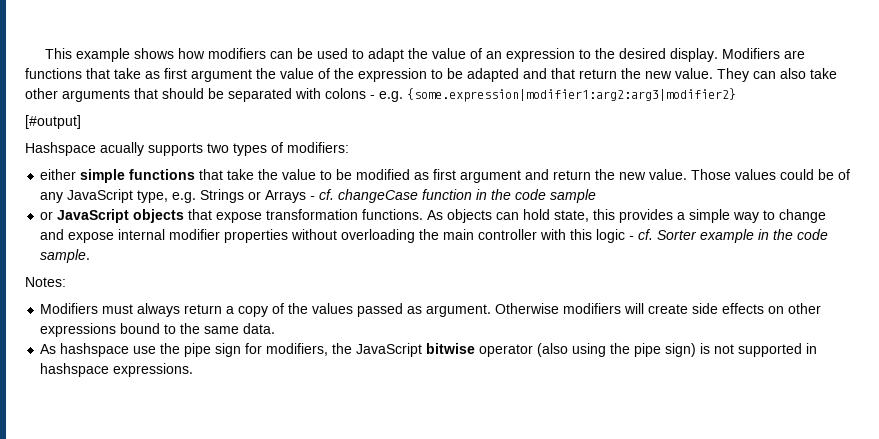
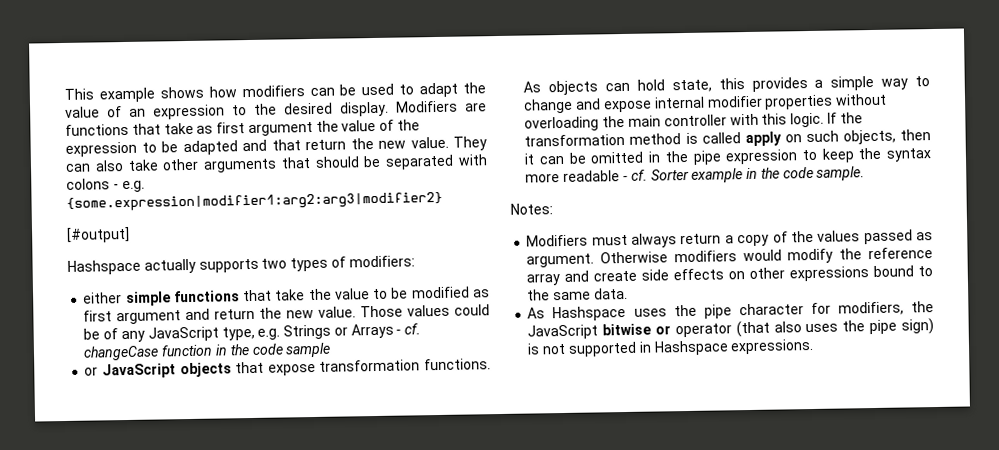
- Hashspace acually supports two types of modifiers:
+ Hashspace actually supports two types of modifiers:
- As objects can hold state, this provides a simple way to change and expose internal modifier properties without overloading the main controller with this logic - cf. Sorter example in the code sample.
+ As objects can hold state, this provides a simple way to change and expose internal modifier properties without overloading the main controller with this logic. If the transformation method is called apply on such objects, then it can be omitted in the pipe expression to keep the syntax more readable - cf. Sorter example in the code sample.
- Otherwise modifiers will create side effects on other expressions bound to the same data.
+ Otherwise modifiers would modify the reference array and create side effects on other expressions bound to the same data.
- As hashspace use the pipe sign for modifiers, the JavaScript bitwise operator (also using the pipe sign) is not supported in hashspace expressions.
+ As Hashspace uses the pipe character for modifiers, the JavaScript bitwise or operator (that also uses the pipe sign) is not supported in Hashspace expressions.

